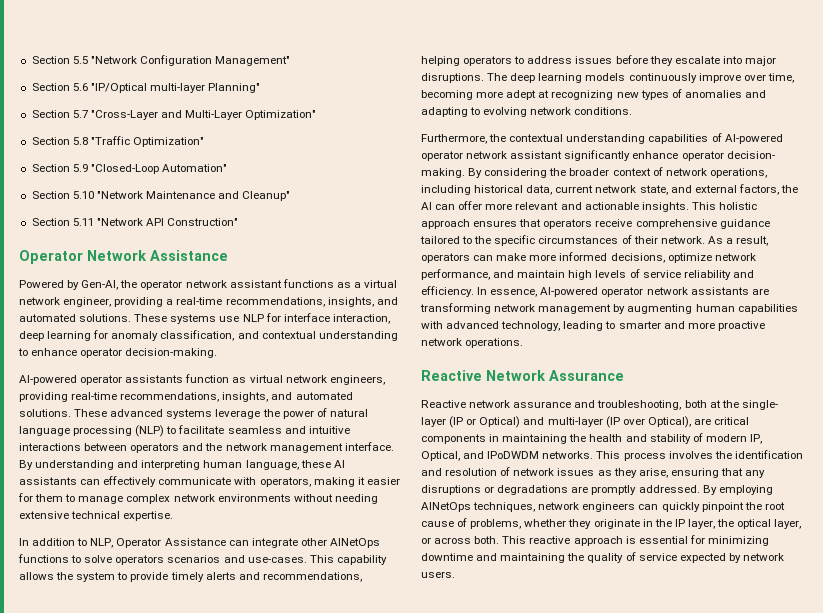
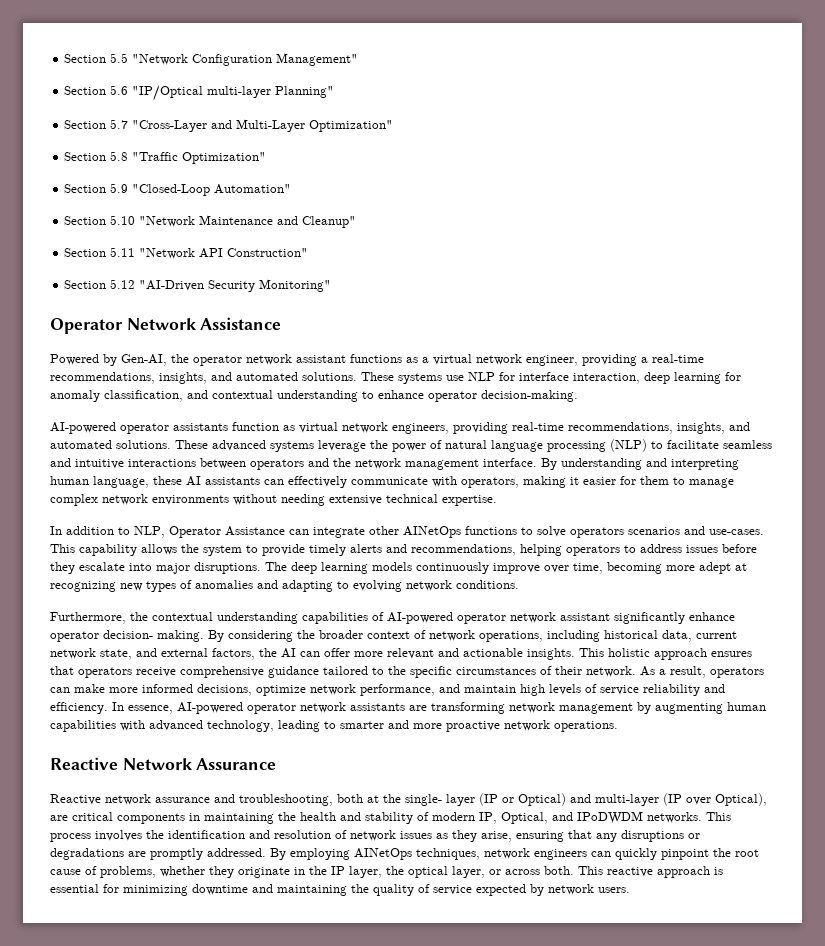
+ Section 5.12 "AI-Driven Security Monitoring"

